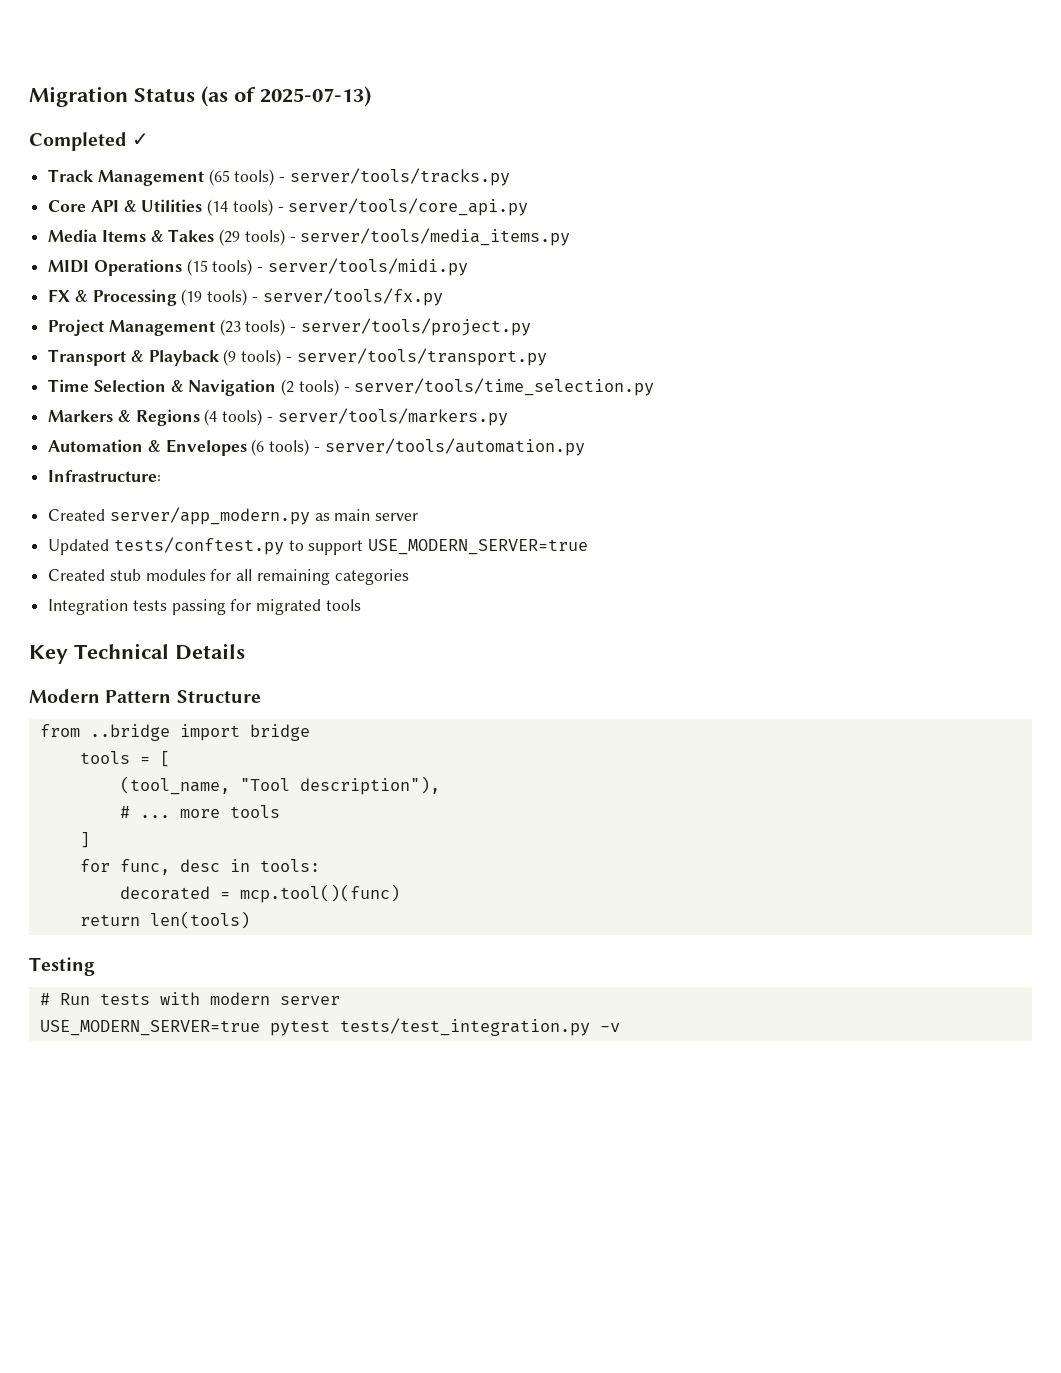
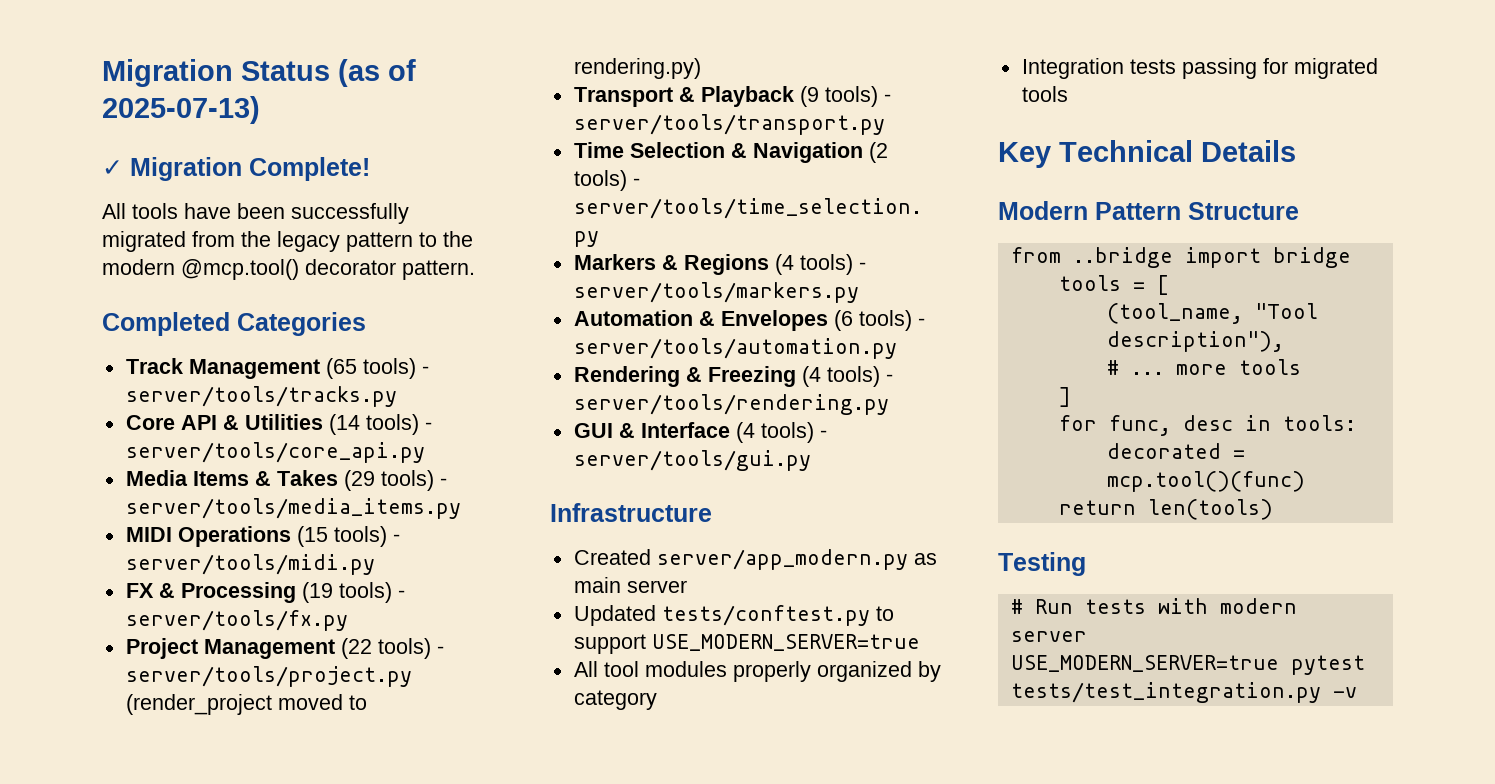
+ ✓ Migration Complete!
+ All tools have been successfully migrated from the legacy pattern to the modern @mcp.tool() decorator pattern.
- Completed ✓
+ Completed Categories
- Project Management (23 tools) - server/tools/project.py
+ Project Management (22 tools) - server/tools/project.py (render_project moved to rendering.py)
- Infrastructure:
+ Rendering & Freezing (4 tools) - server/tools/rendering.py
+ GUI & Interface (4 tools) - server/tools/gui.py
+ Infrastructure
- Created stub modules for all remaining categories
+ All tool modules properly organized by category

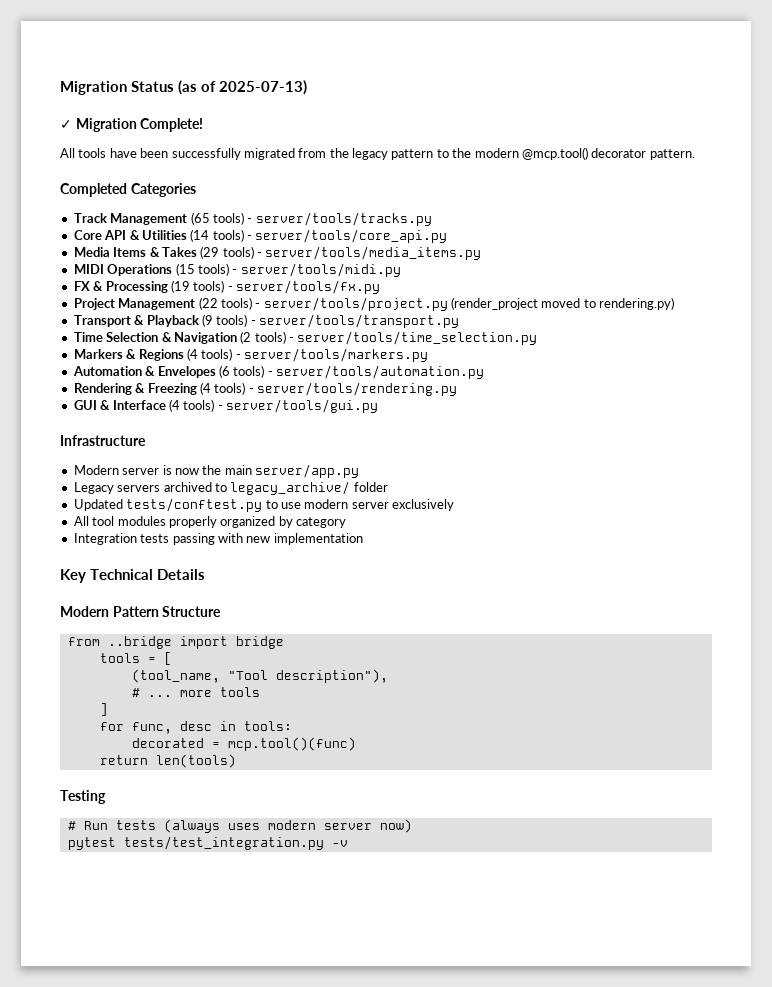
- Created server/app_modern.py as main server
+ Modern server is now the main server/app.py
+ Legacy servers archived to legacy_archive/ folder
- Updated tests/conftest.py to support USE_MODERN_SERVER=true
+ Updated tests/conftest.py to use modern server exclusively
- Integration tests passing for migrated tools
+ Integration tests passing with new implementation
- # Run tests with modern server
- USE_MODERN_SERVER=true pytest tests/test_integration.py -v
+ # Run tests (always uses modern server now)
+ pytest tests/test_integration.py -v

